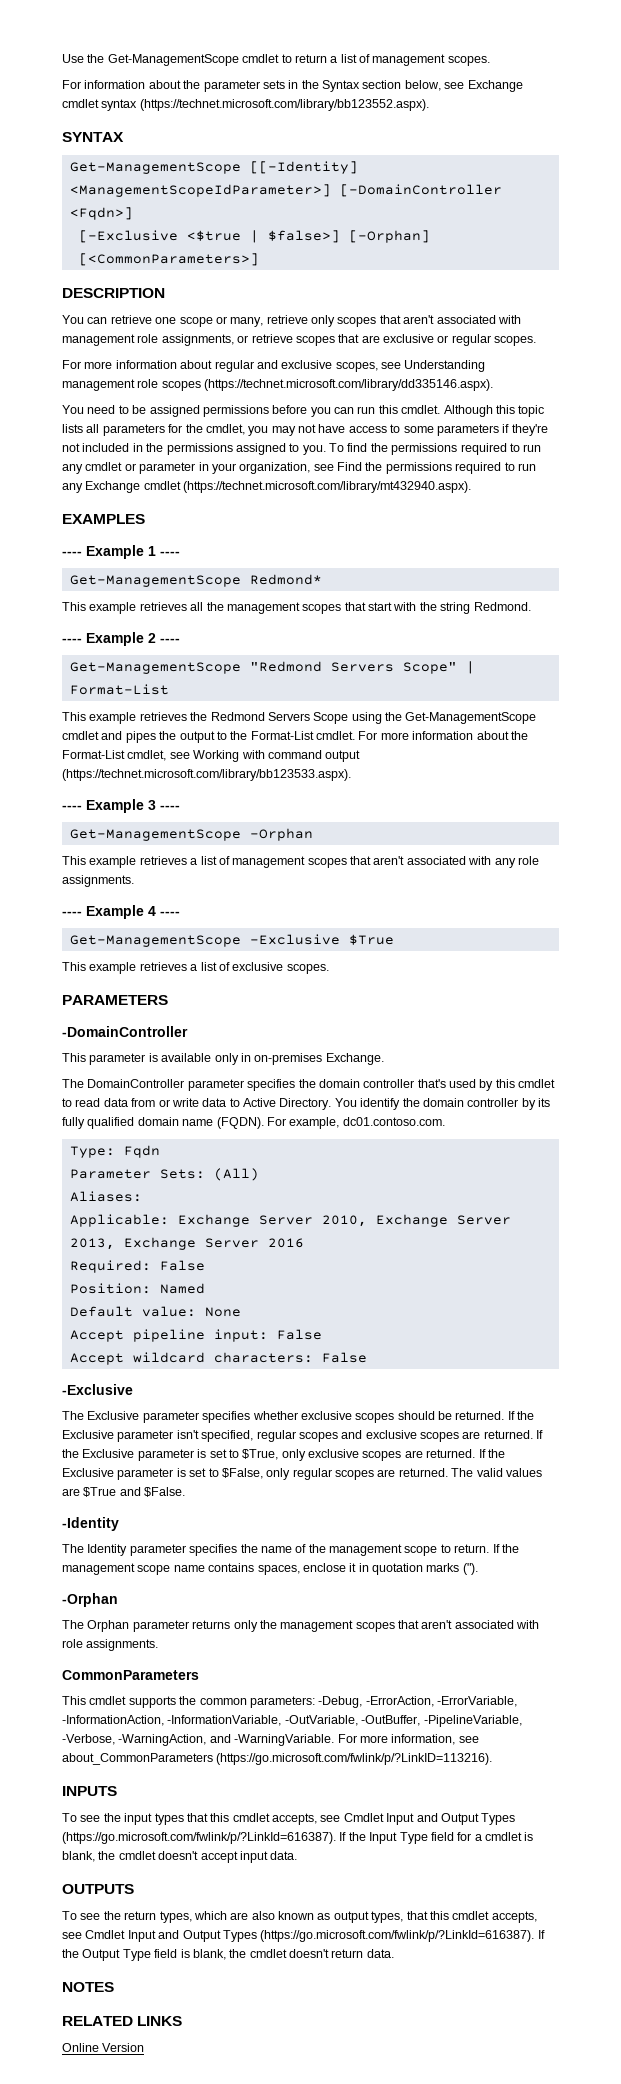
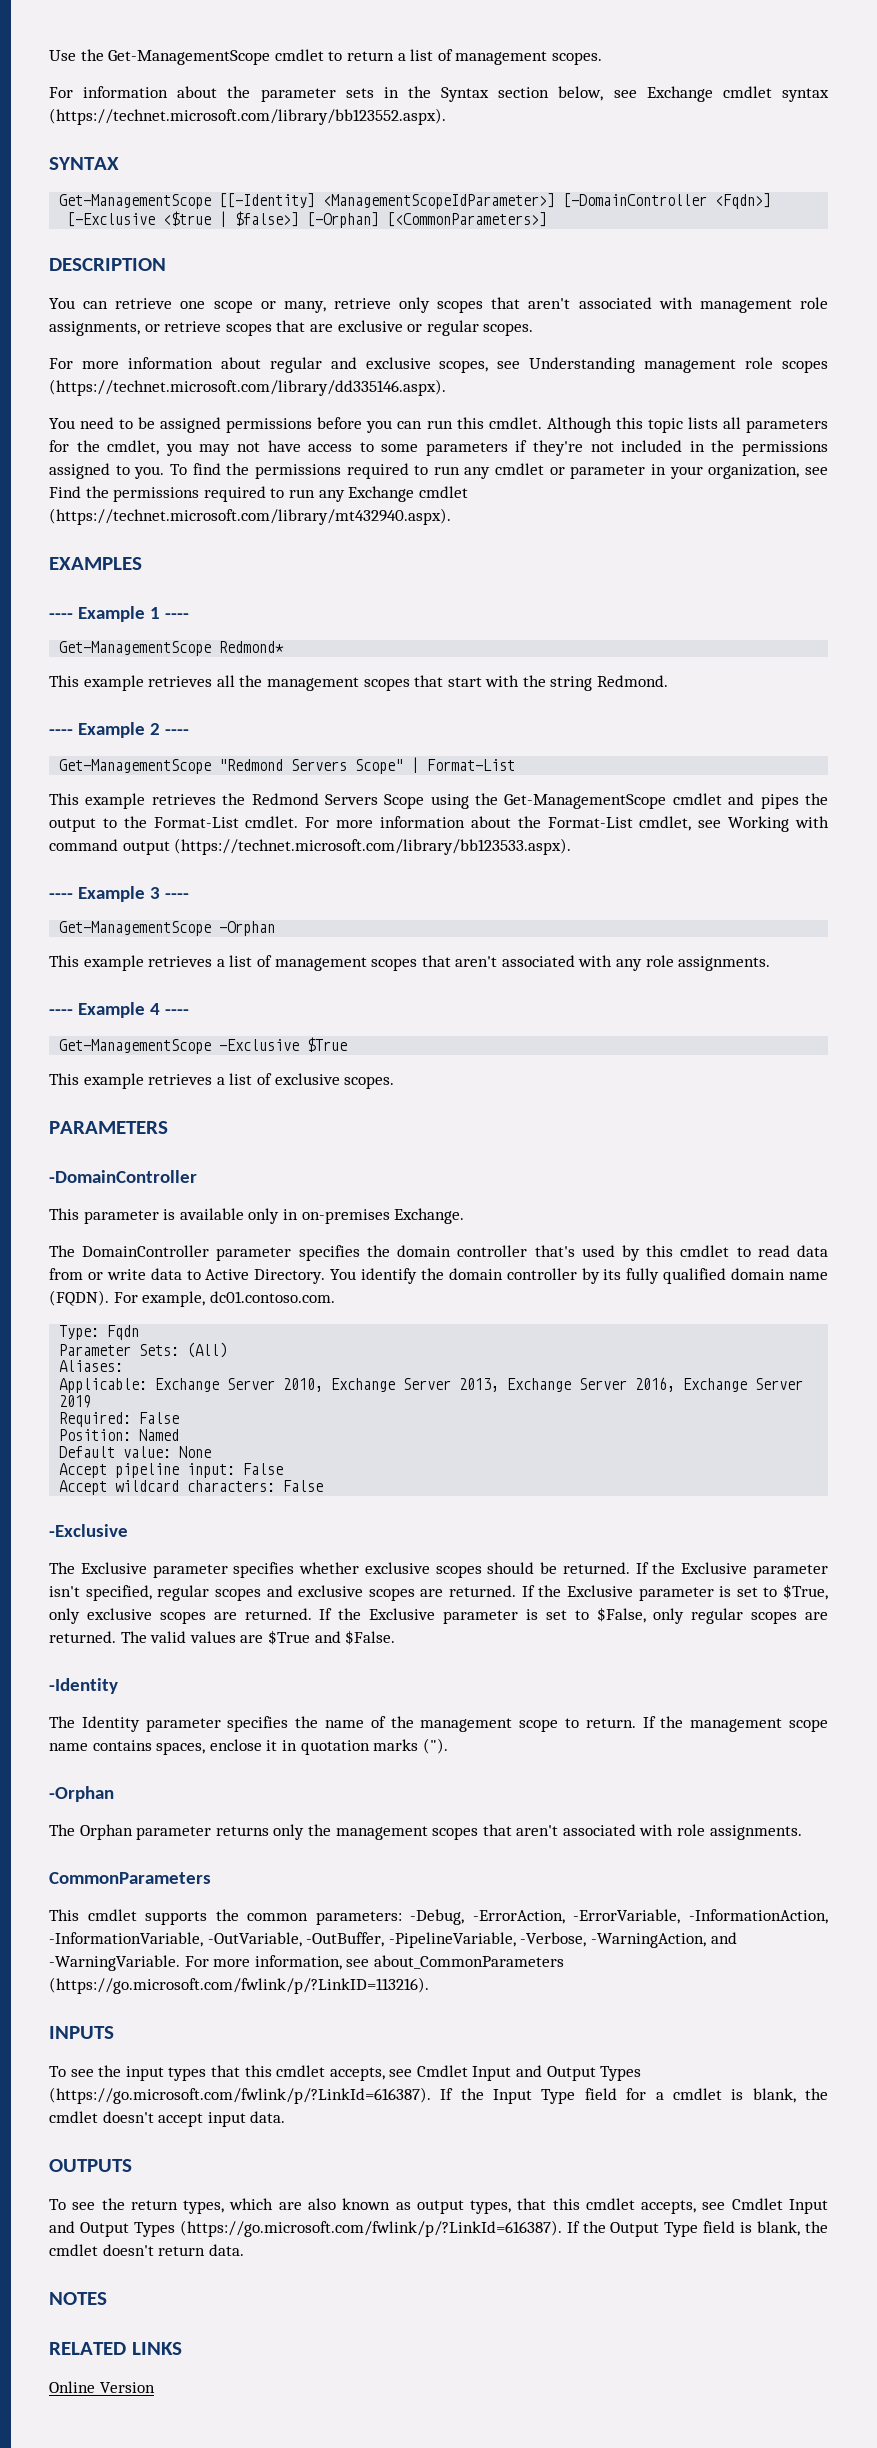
- Applicable: Exchange Server 2010, Exchange Server 2013, Exchange Server 2016
+ Applicable: Exchange Server 2010, Exchange Server 2013, Exchange Server 2016, Exchange Server 2019

